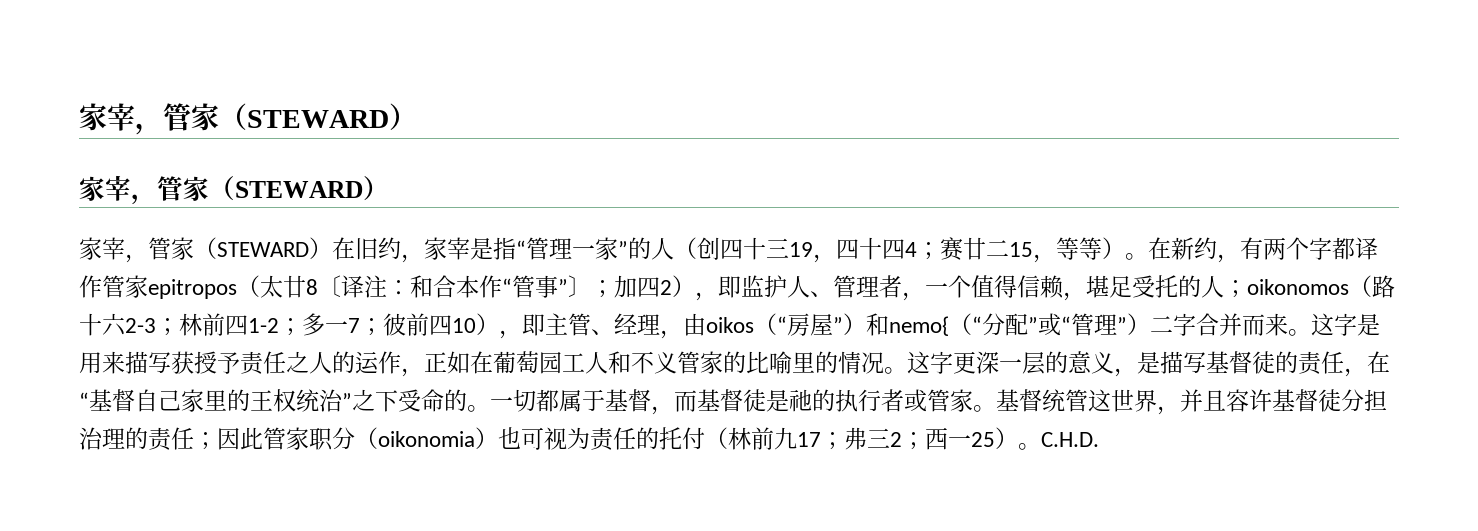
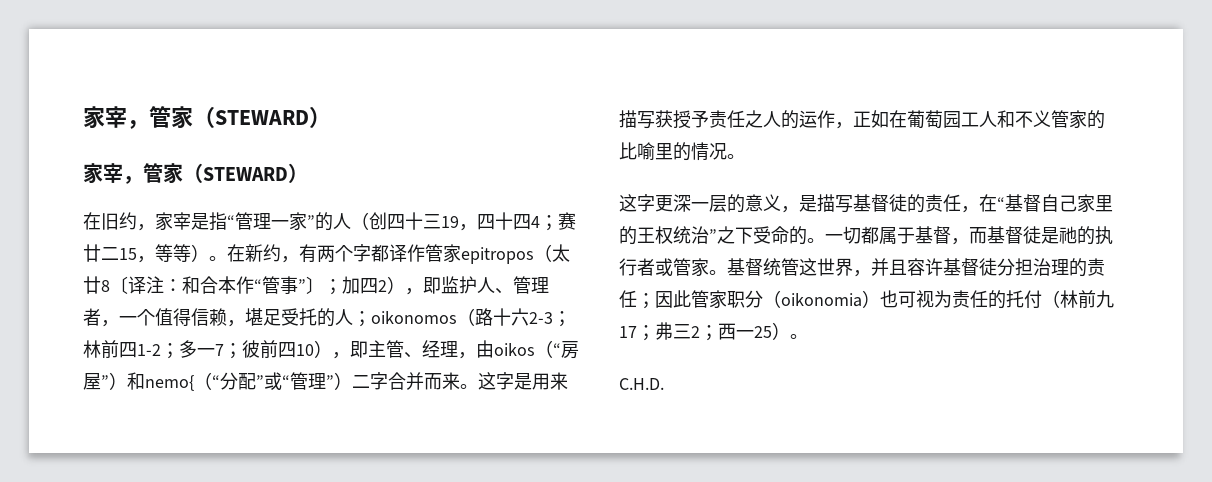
- 家宰，管家（STEWARD）在旧约，家宰是指“管理一家”的人（创四十三19，四十四4；赛廿二15，等等）。
+ 在旧约，家宰是指“管理一家”的人（创四十三19，四十四4；赛廿二15，等等）。
- 这字是用来描写获授予责任之人的运作，正如在葡萄园工人和不义管家的比喻里的情况。这字更深一层的意义，是描写基督徒的责任，在“基督自己家里的王权统治”之下受命的。
+ 这字是用来描写获授予责任之人的运作，正如在葡萄园工人和不义管家的比喻里的情况。
+ 这字更深一层的意义，是描写基督徒的责任，在“基督自己家里的王权统治”之下受命的。
- 基督统管这世界，并且容许基督徒分担治理的责任；因此管家职分（oikonomia）也可视为责任的托付（林前九17；弗三2；西一25）。C.H.D.
+ 基督统管这世界，并且容许基督徒分担治理的责任；因此管家职分（oikonomia）也可视为责任的托付（林前九17；弗三2；西一25）。
+ C.H.D.

